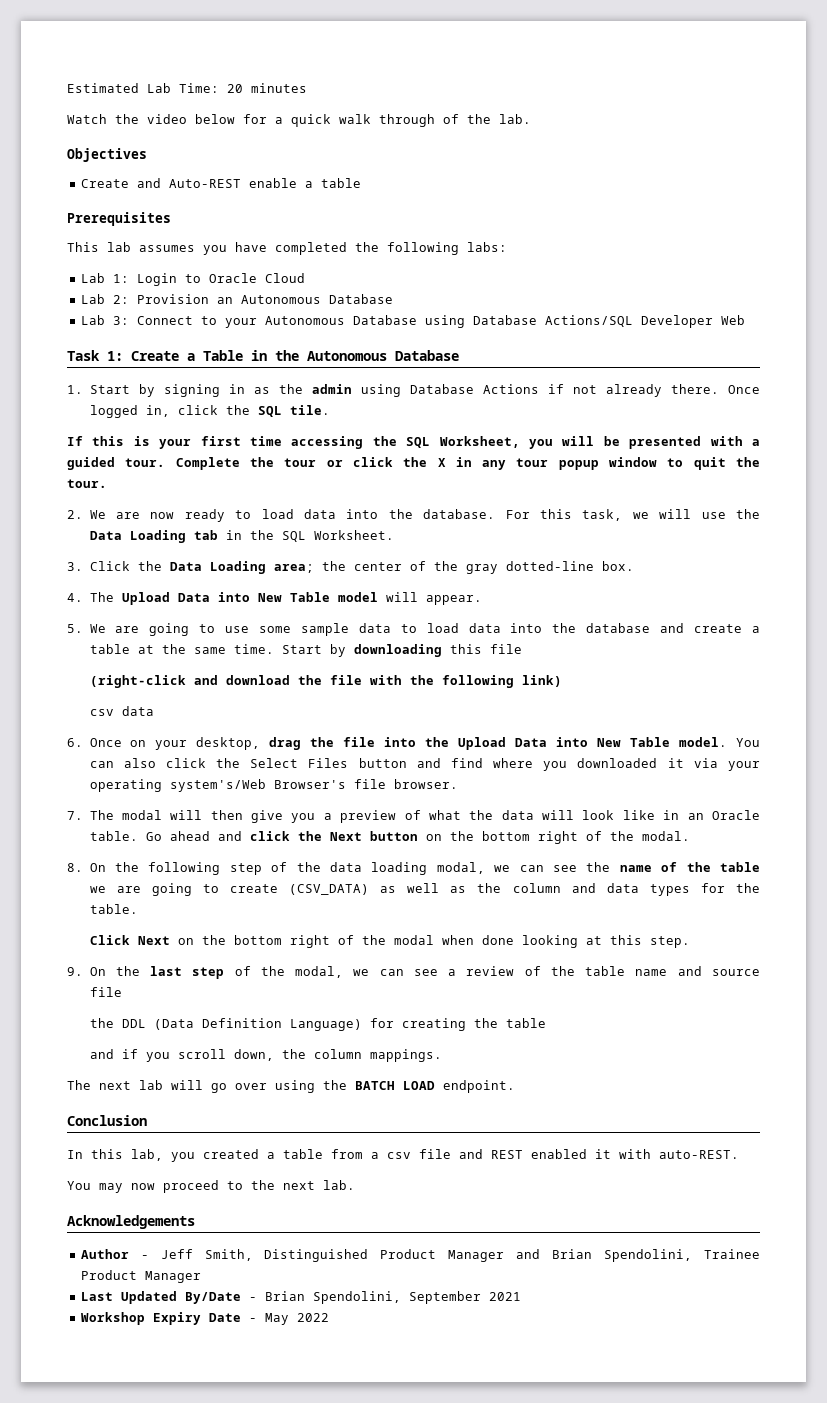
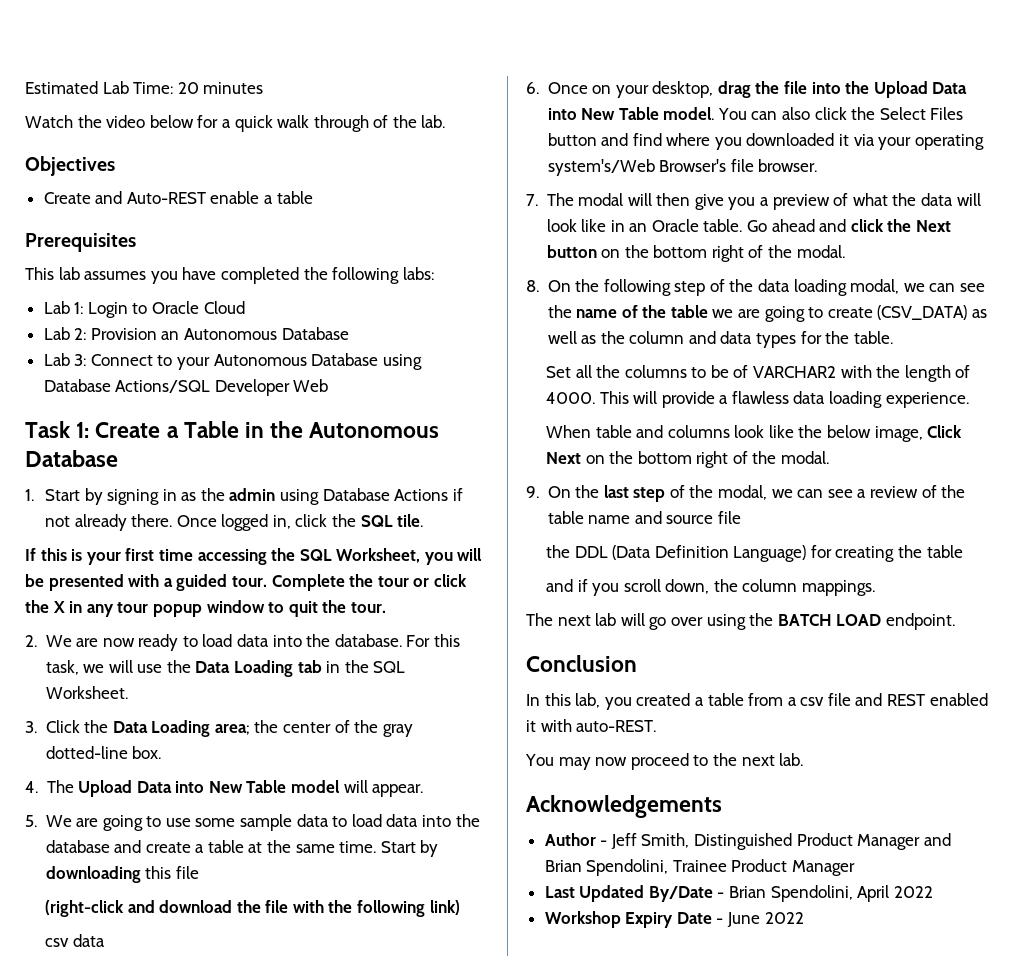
- Click Next on the bottom right of the modal when done looking at this step.
+ Set all the columns to be of VARCHAR2 with the length of 4000. This will provide a flawless data loading experience.
+ When table and columns look like the below image, Click Next on the bottom right of the modal.
- Last Updated By/Date - Brian Spendolini, September 2021
+ Last Updated By/Date - Brian Spendolini, April 2022
- Workshop Expiry Date - May 2022
+ Workshop Expiry Date - June 2022

